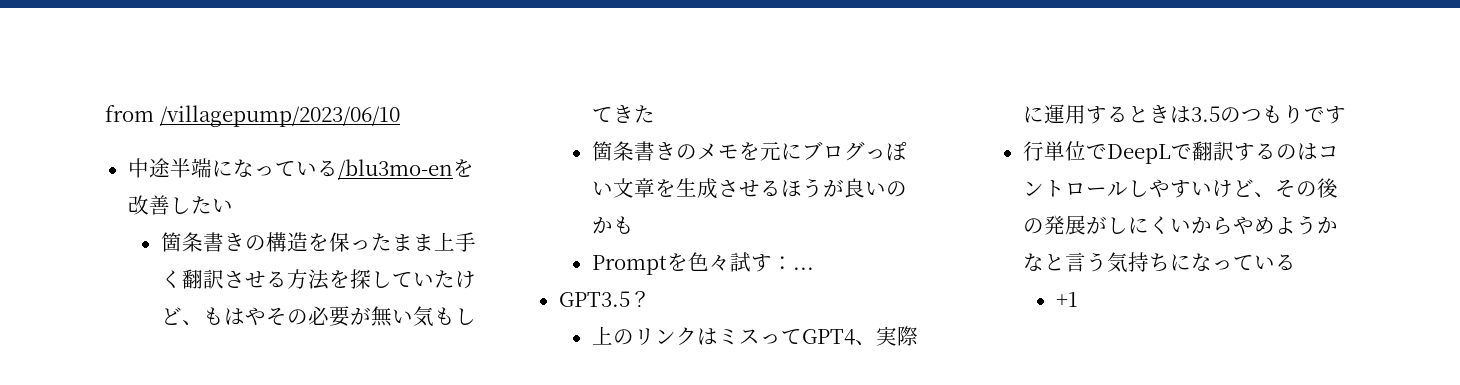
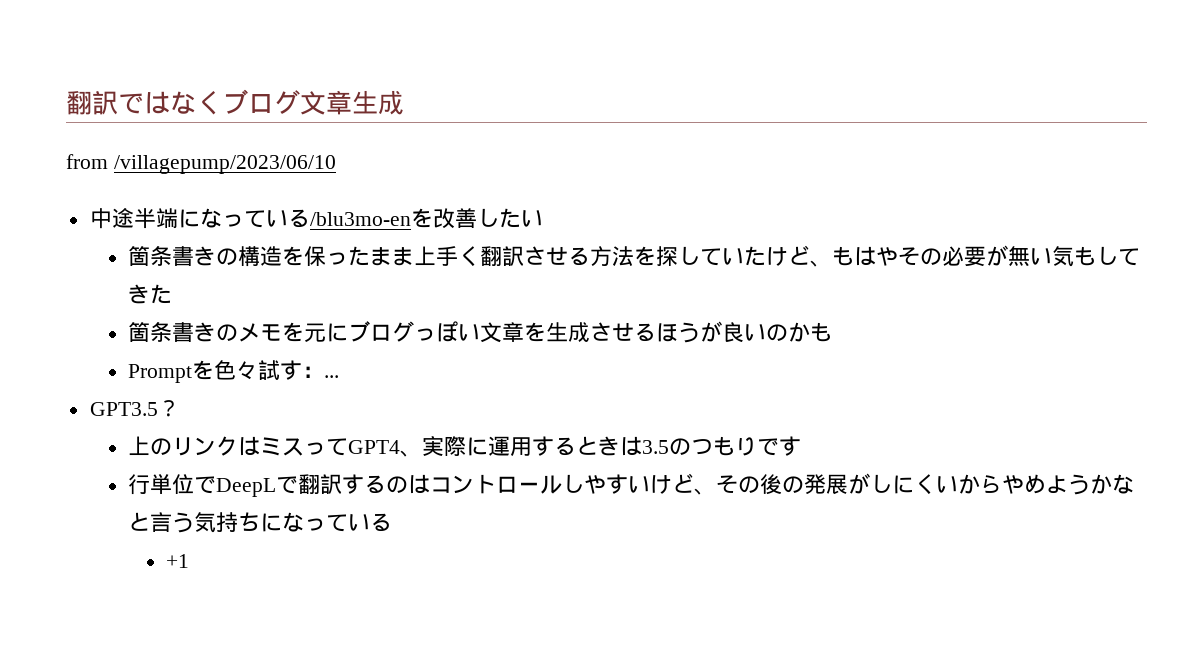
+ 翻訳ではなくブログ文章生成

